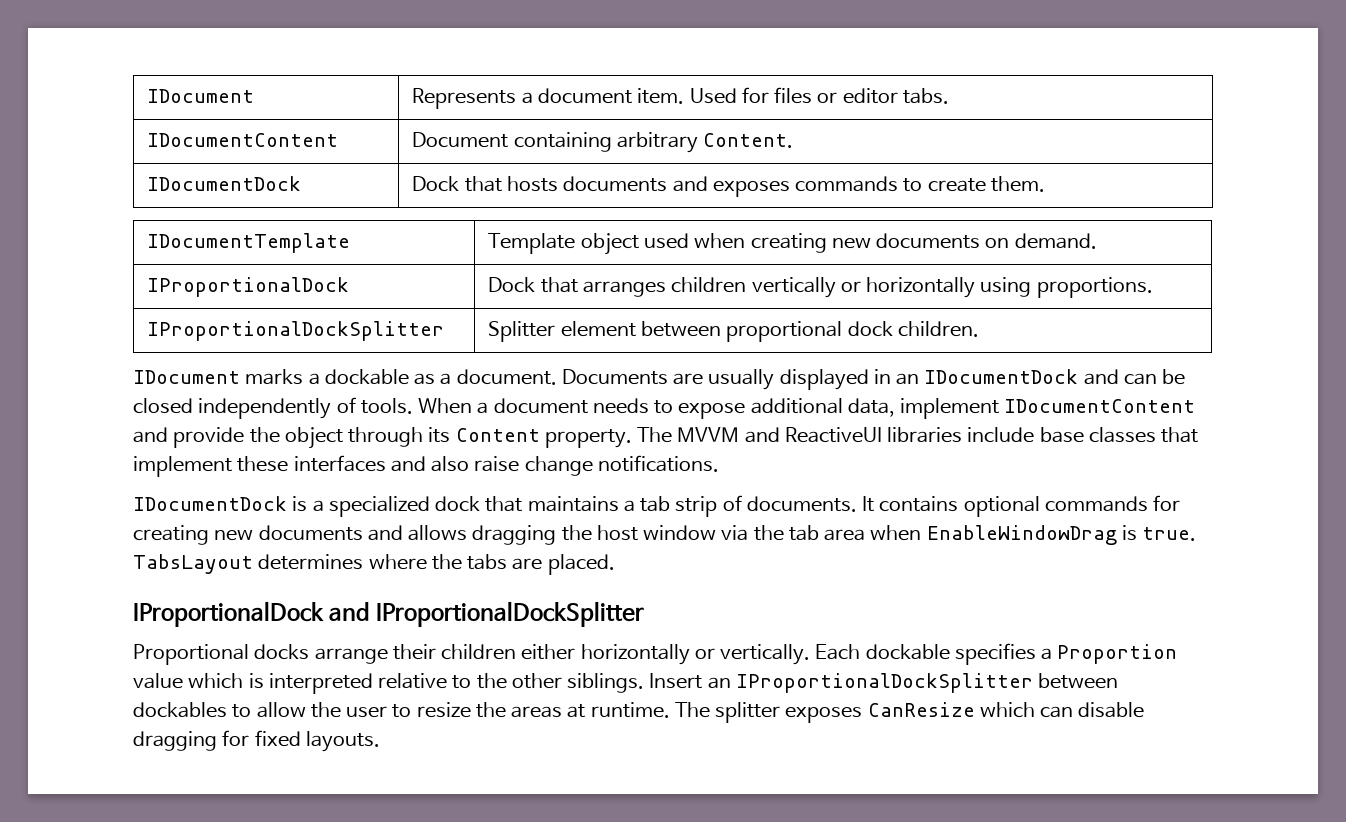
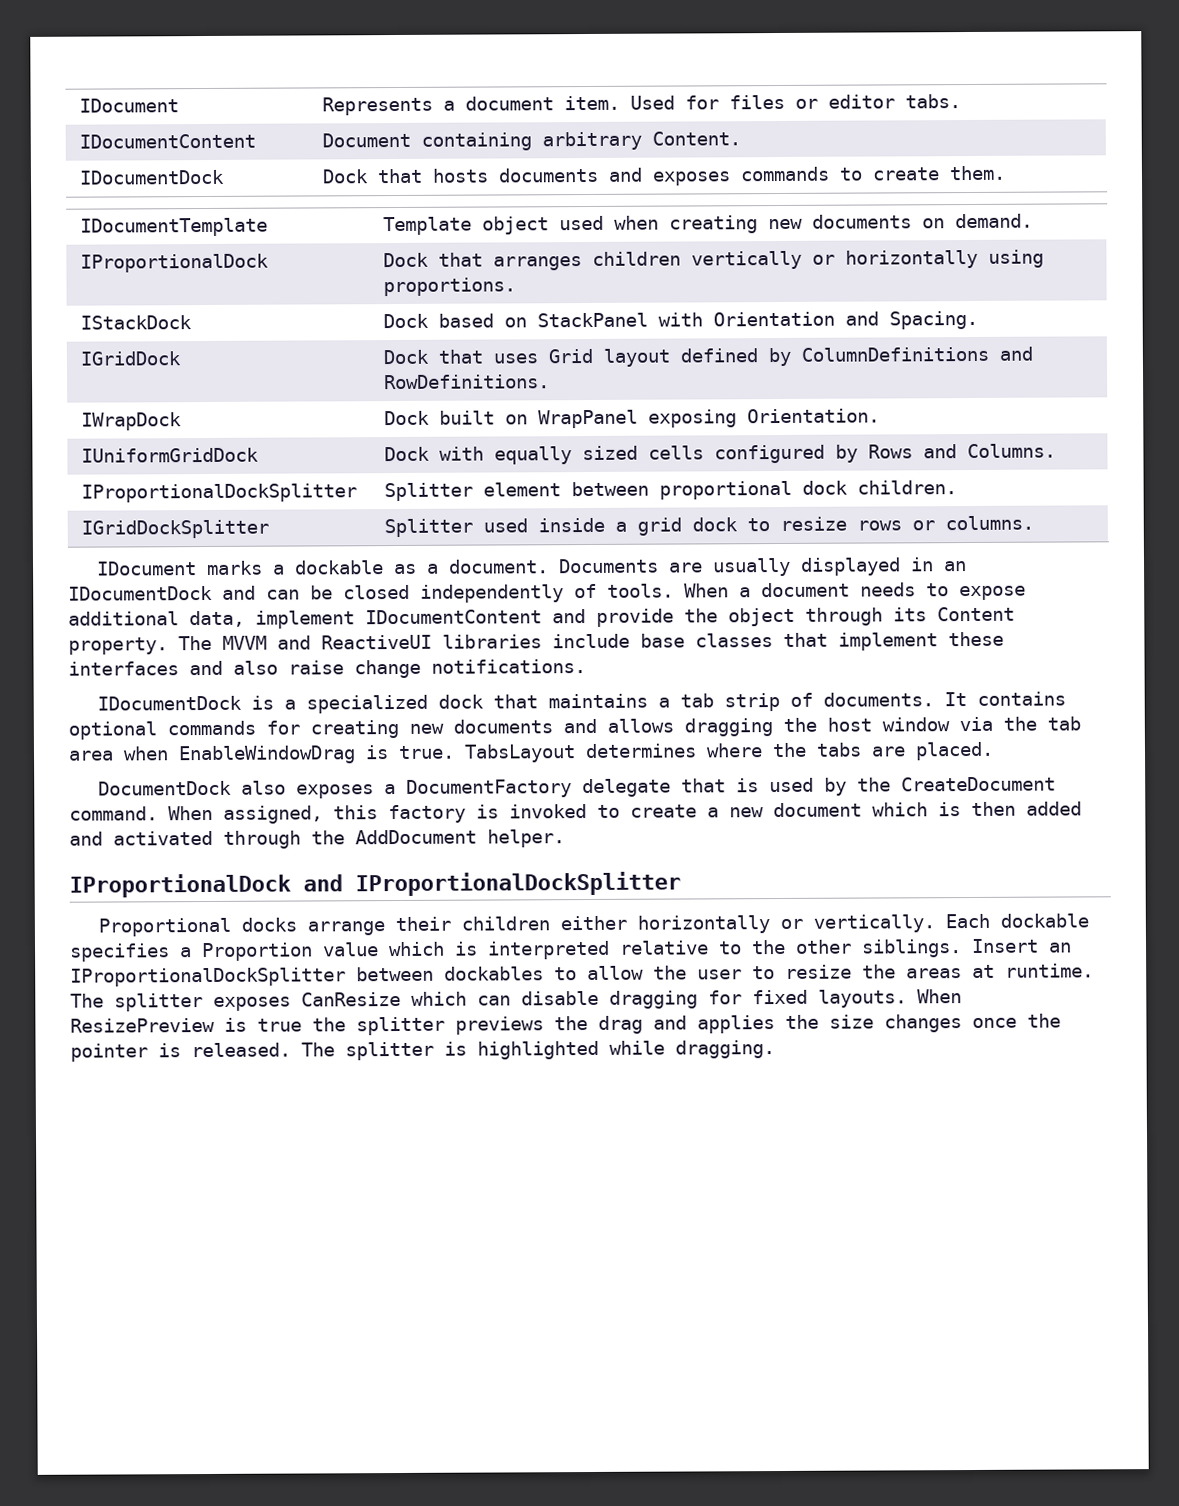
+ IStackDock | Dock based on StackPanel with Orientation and Spacing.
+ IGridDock | Dock that uses Grid layout defined by ColumnDefinitions and RowDefinitions.
+ IWrapDock | Dock built on WrapPanel exposing Orientation.
+ IUniformGridDock | Dock with equally sized cells configured by Rows and Columns.
+ IGridDockSplitter | Splitter used inside a grid dock to resize rows or columns.
+ DocumentDock also exposes a DocumentFactory delegate that is used by the CreateDocument command. When assigned, this factory is invoked to create a new document which is then added and activated through the AddDocument helper.
+ When ResizePreview is true the splitter previews the drag and applies the size changes once the pointer is released. The splitter is highlighted while dragging.

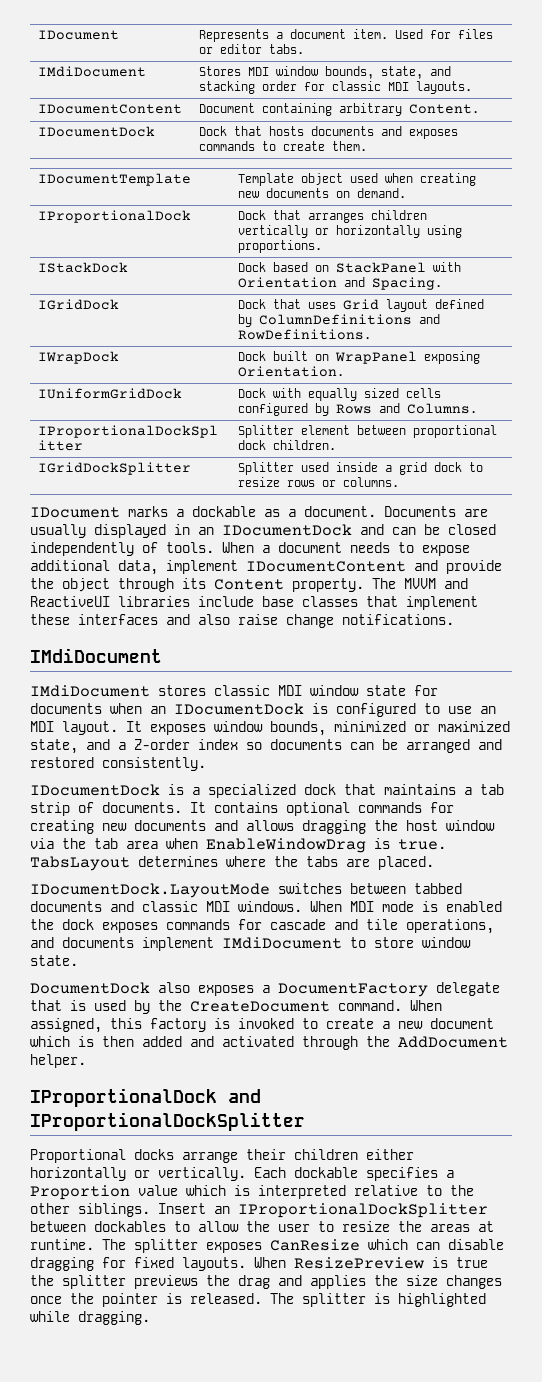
+ IMdiDocument | Stores MDI window bounds, state, and stacking order for classic MDI layouts.
  The MVVM and ReactiveUI libraries include base classes that implement these interfaces and also raise change notifications.
+ IMdiDocument
+ IMdiDocument stores classic MDI window state for documents when an IDocumentDock is configured to use an MDI layout. It exposes window bounds, minimized or maximized state, and a Z-order index so documents can be arranged and restored consistently.
+ IDocumentDock.LayoutMode switches between tabbed documents and classic MDI windows. When MDI mode is enabled the dock exposes commands for cascade and tile operations, and documents implement IMdiDocument to store window state.

